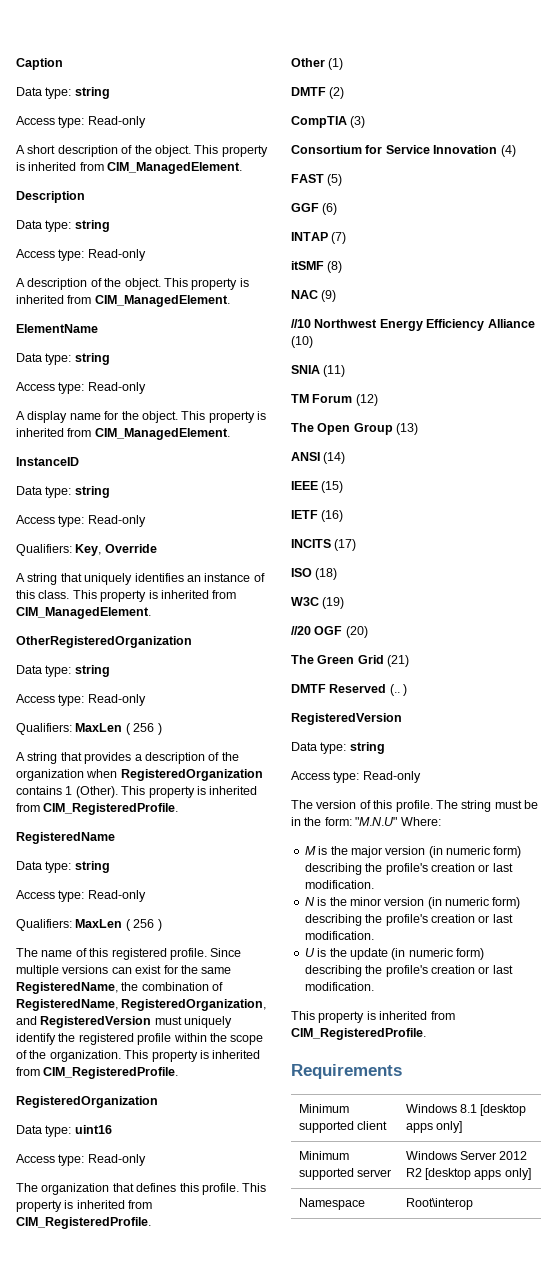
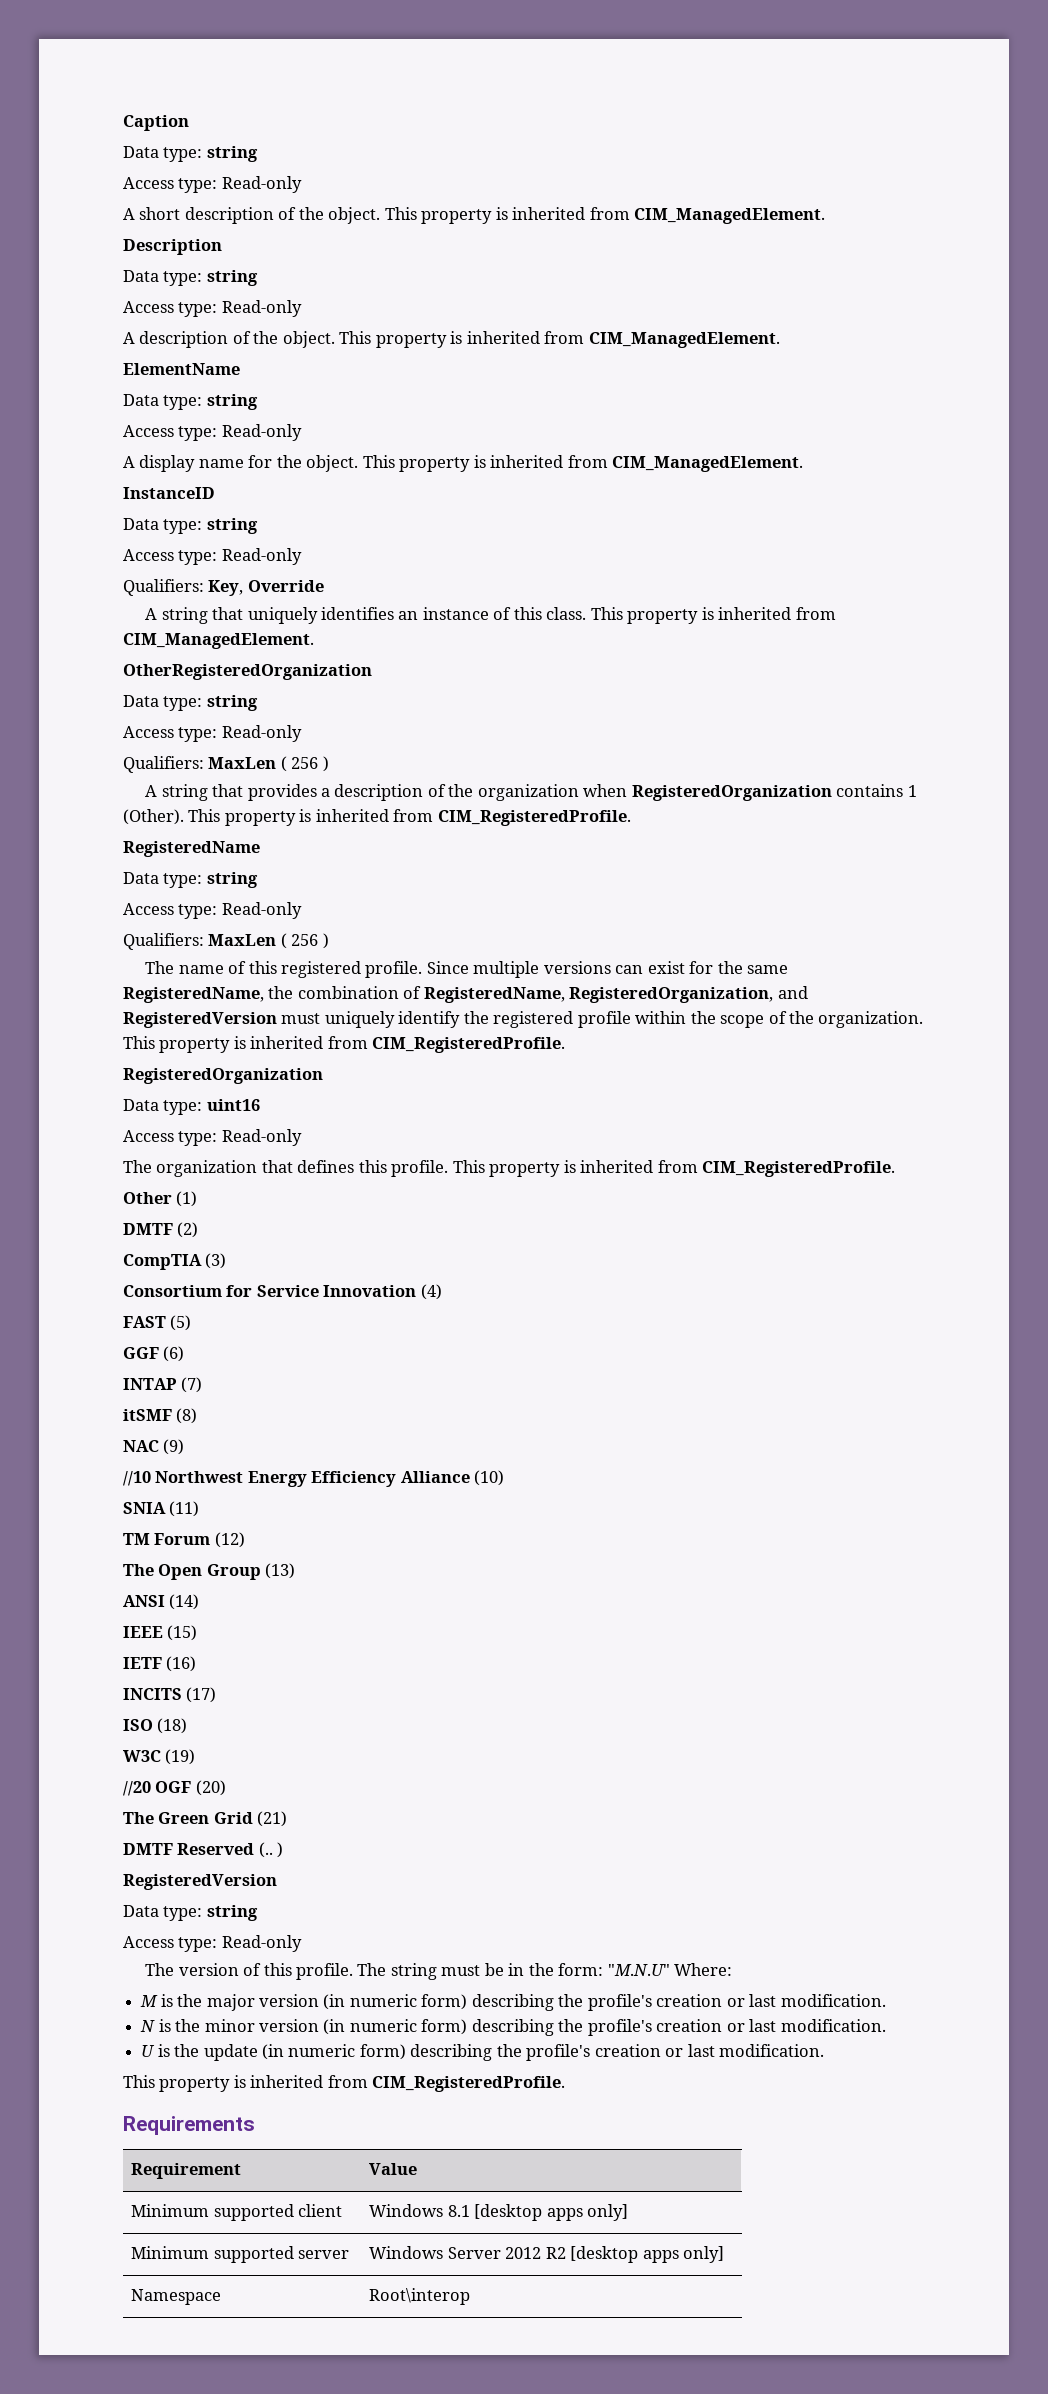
+ Requirement | Value

